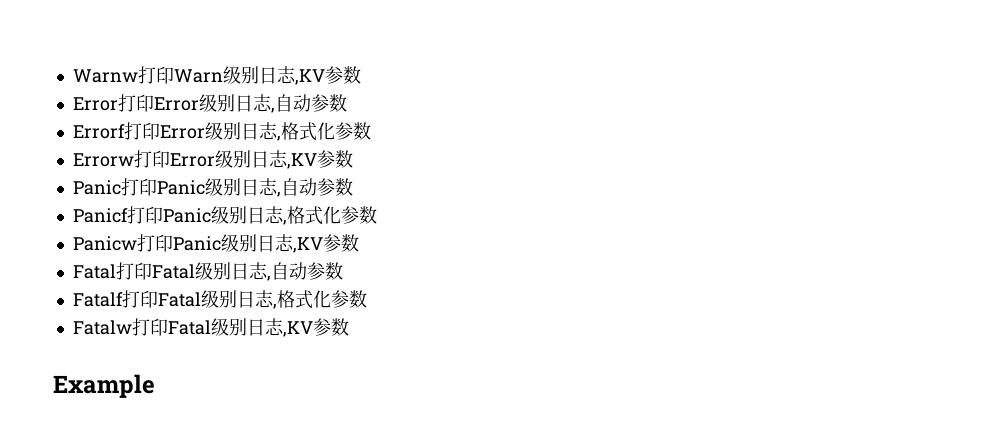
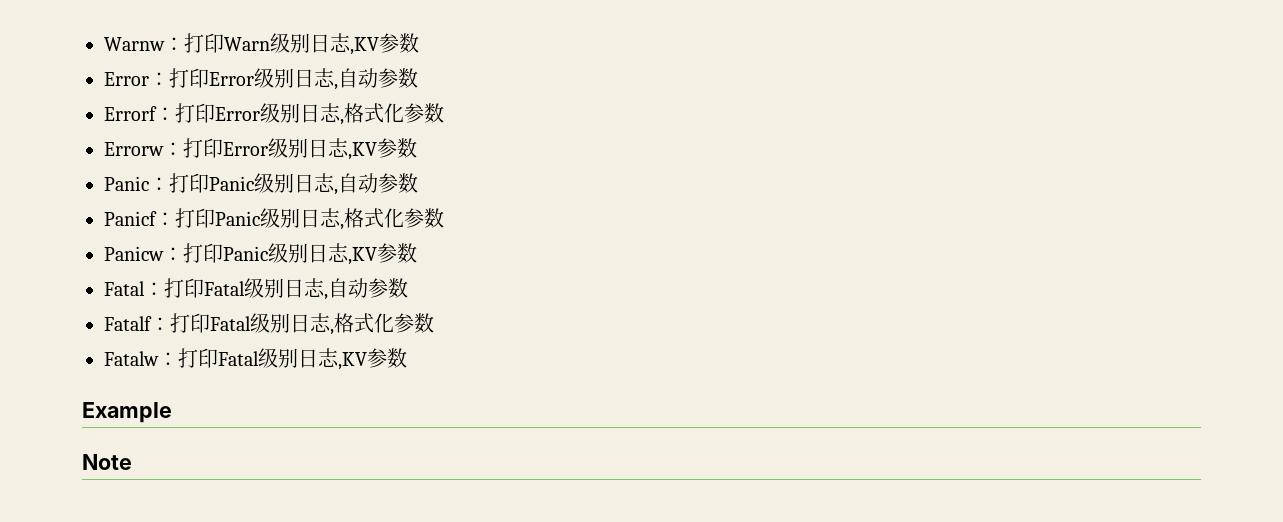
- Warnw打印Warn级别日志,KV参数
+ Warnw：打印Warn级别日志,KV参数
- Error打印Error级别日志,自动参数
+ Error：打印Error级别日志,自动参数
- Errorf打印Error级别日志,格式化参数
+ Errorf：打印Error级别日志,格式化参数
- Errorw打印Error级别日志,KV参数
+ Errorw：打印Error级别日志,KV参数
- Panic打印Panic级别日志,自动参数
+ Panic：打印Panic级别日志,自动参数
- Panicf打印Panic级别日志,格式化参数
+ Panicf：打印Panic级别日志,格式化参数
- Panicw打印Panic级别日志,KV参数
+ Panicw：打印Panic级别日志,KV参数
- Fatal打印Fatal级别日志,自动参数
+ Fatal：打印Fatal级别日志,自动参数
- Fatalf打印Fatal级别日志,格式化参数
+ Fatalf：打印Fatal级别日志,格式化参数
- Fatalw打印Fatal级别日志,KV参数
+ Fatalw：打印Fatal级别日志,KV参数
+ Note

